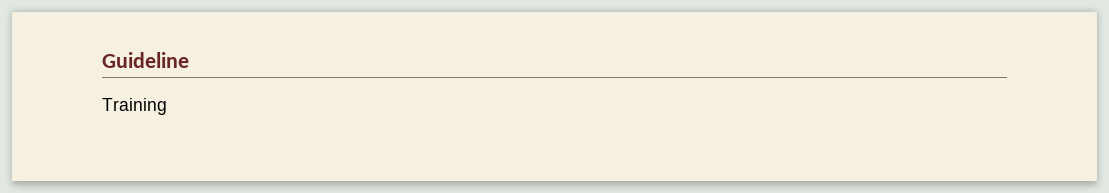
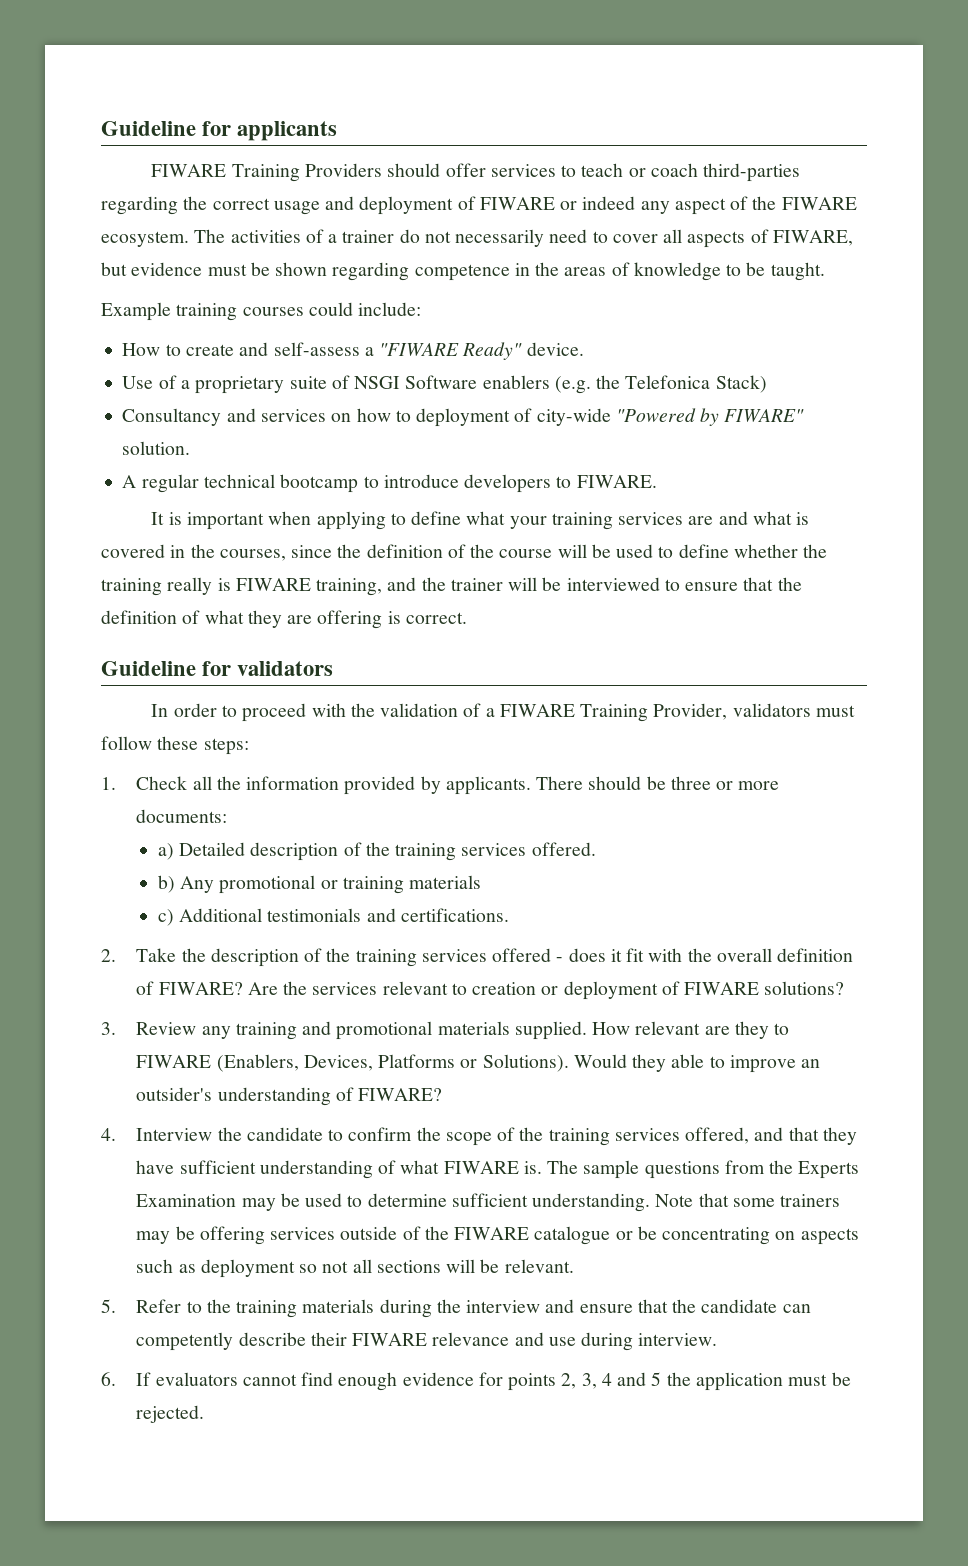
- Guideline
- Training
+ Guideline for applicants
+ FIWARE Training Providers should offer services to teach or coach third-parties regarding the correct usage and deployment of FIWARE or indeed any aspect of the FIWARE ecosystem. The activities of a trainer do not necessarily need to cover all aspects of FIWARE, but evidence must be shown regarding competence in the areas of knowledge to be taught.
+ Example training courses could include:
+ How to create and self-assess a "FIWARE Ready" device.
+ Use of a proprietary suite of NSGI Software enablers (e.g. the Telefonica Stack)
+ Consultancy and services on how to deployment of city-wide "Powered by FIWARE" solution.
+ A regular technical bootcamp to introduce developers to FIWARE.
+ It is important when applying to define what your training services are and what is covered in the courses, since the definition of the course will be used to define whether the training really is FIWARE training, and the trainer will be interviewed to ensure that the definition of what they are offering is correct.
+ Guideline for validators
+ In order to proceed with the validation of a FIWARE Training Provider, validators must follow these steps:
+ 1. Check all the information provided by applicants. There should be three or more documents:
+ a) Detailed description of the training services offered.
+ b) Any promotional or training materials
+ c) Additional testimonials and certifications.
+ 2. Take the description of the training services offered - does it fit with the overall definition of FIWARE? Are the services relevant to creation or deployment of FIWARE solutions?
+ 3. Review any training and promotional materials supplied. How relevant are they to FIWARE (Enablers, Devices, Platforms or Solutions). Would they able to improve an outsider's understanding of FIWARE?
+ 4. Interview the candidate to confirm the scope of the training services offered, and that they have sufficient understanding of what FIWARE is. The sample questions from the Experts Examination may be used to determine sufficient understanding. Note that some trainers may be offering services outside of the FIWARE catalogue or be concentrating on aspects such as deployment so not all sections will be relevant.
+ 5. Refer to the training materials during the interview and ensure that the candidate can competently describe their FIWARE relevance and use during interview.
+ 6. If evaluators cannot find enough evidence for points 2, 3, 4 and 5 the application must be rejected.

